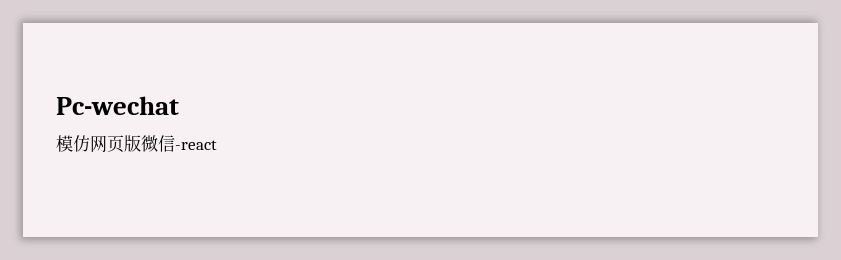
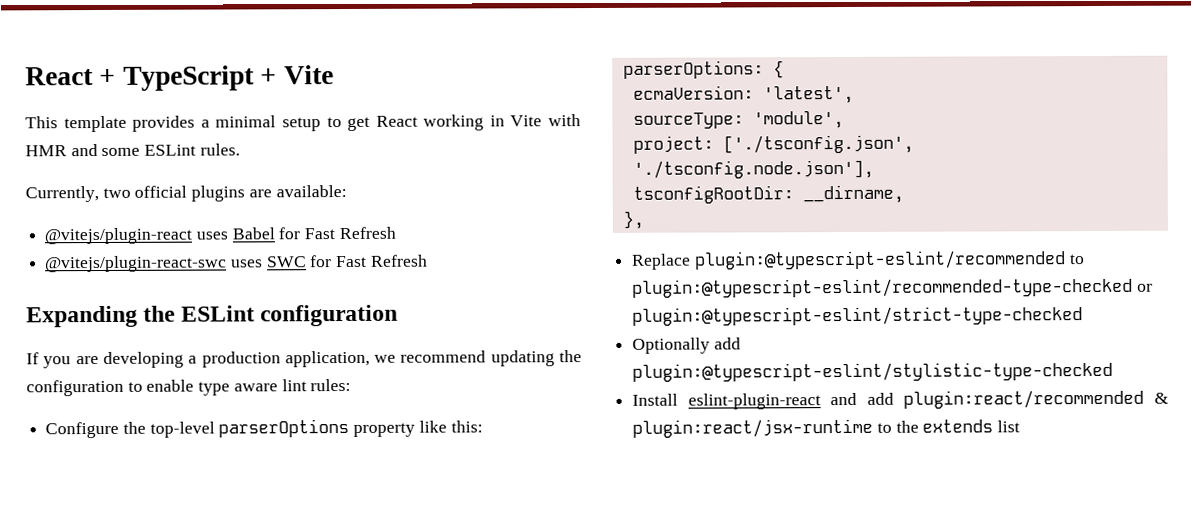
- Pc-wechat
- 模仿网页版微信-react
+ React + TypeScript + Vite
+ This template provides a minimal setup to get React working in Vite with HMR and some ESLint rules.
+ Currently, two official plugins are available:
+ @vitejs/plugin-react uses Babel for Fast Refresh
+ @vitejs/plugin-react-swc uses SWC for Fast Refresh
+ Expanding the ESLint configuration
+ If you are developing a production application, we recommend updating the configuration to enable type aware lint rules:
+ Configure the top-level parserOptions property like this:
+ parserOptions: {
+ ecmaVersion: 'latest',
+ sourceType: 'module',
+ project: ['./tsconfig.json', './tsconfig.node.json'],
+ tsconfigRootDir: __dirname,
+ },
+ Replace plugin:@typescript-eslint/recommended to plugin:@typescript-eslint/recommended-type-checked or plugin:@typescript-eslint/strict-type-checked
+ Optionally add plugin:@typescript-eslint/stylistic-type-checked
+ Install eslint-plugin-react and add plugin:react/recommended & plugin:react/jsx-runtime to the extends list

